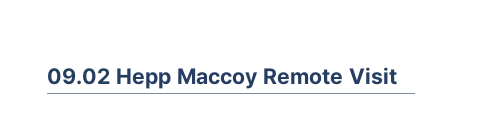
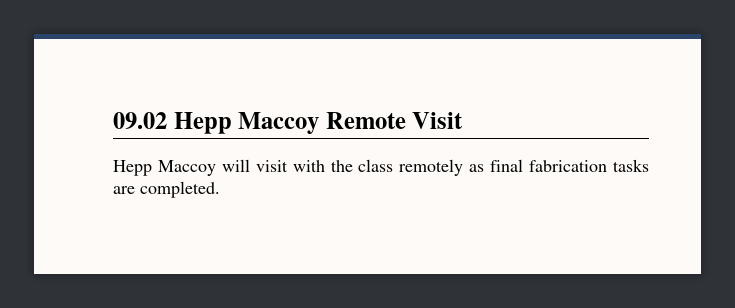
+ Hepp Maccoy will visit with the class remotely as final fabrication tasks are completed.

